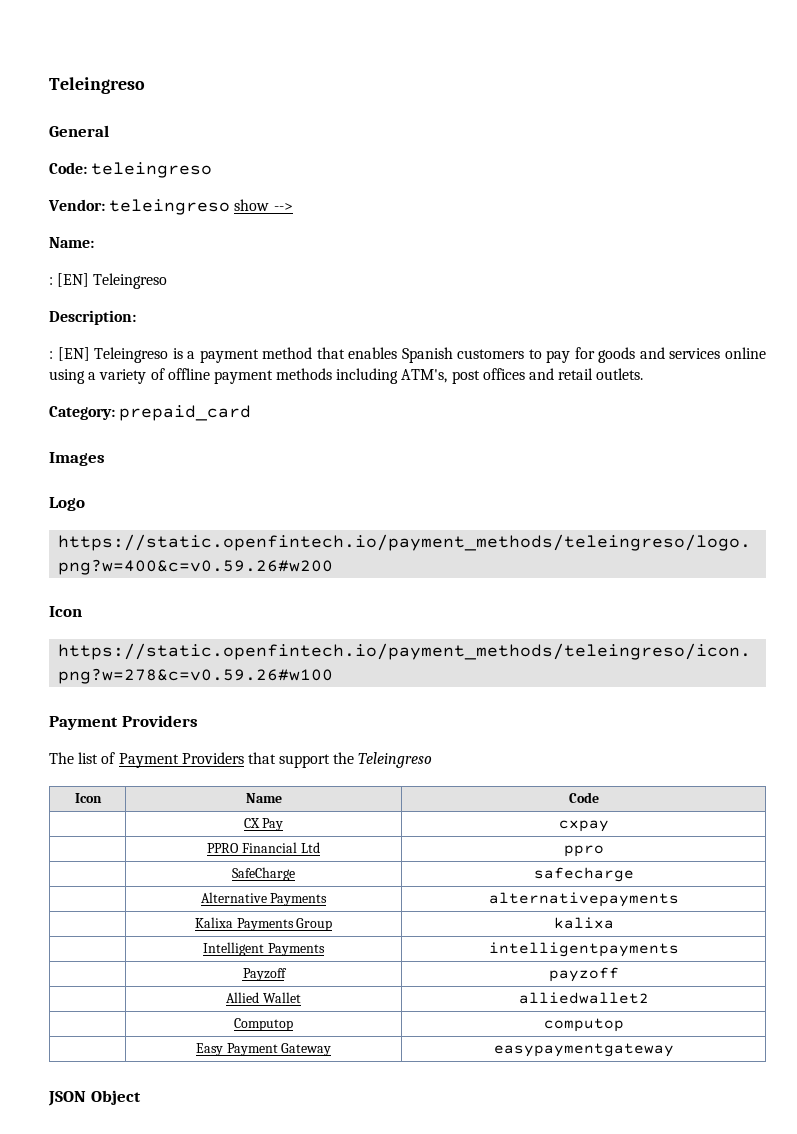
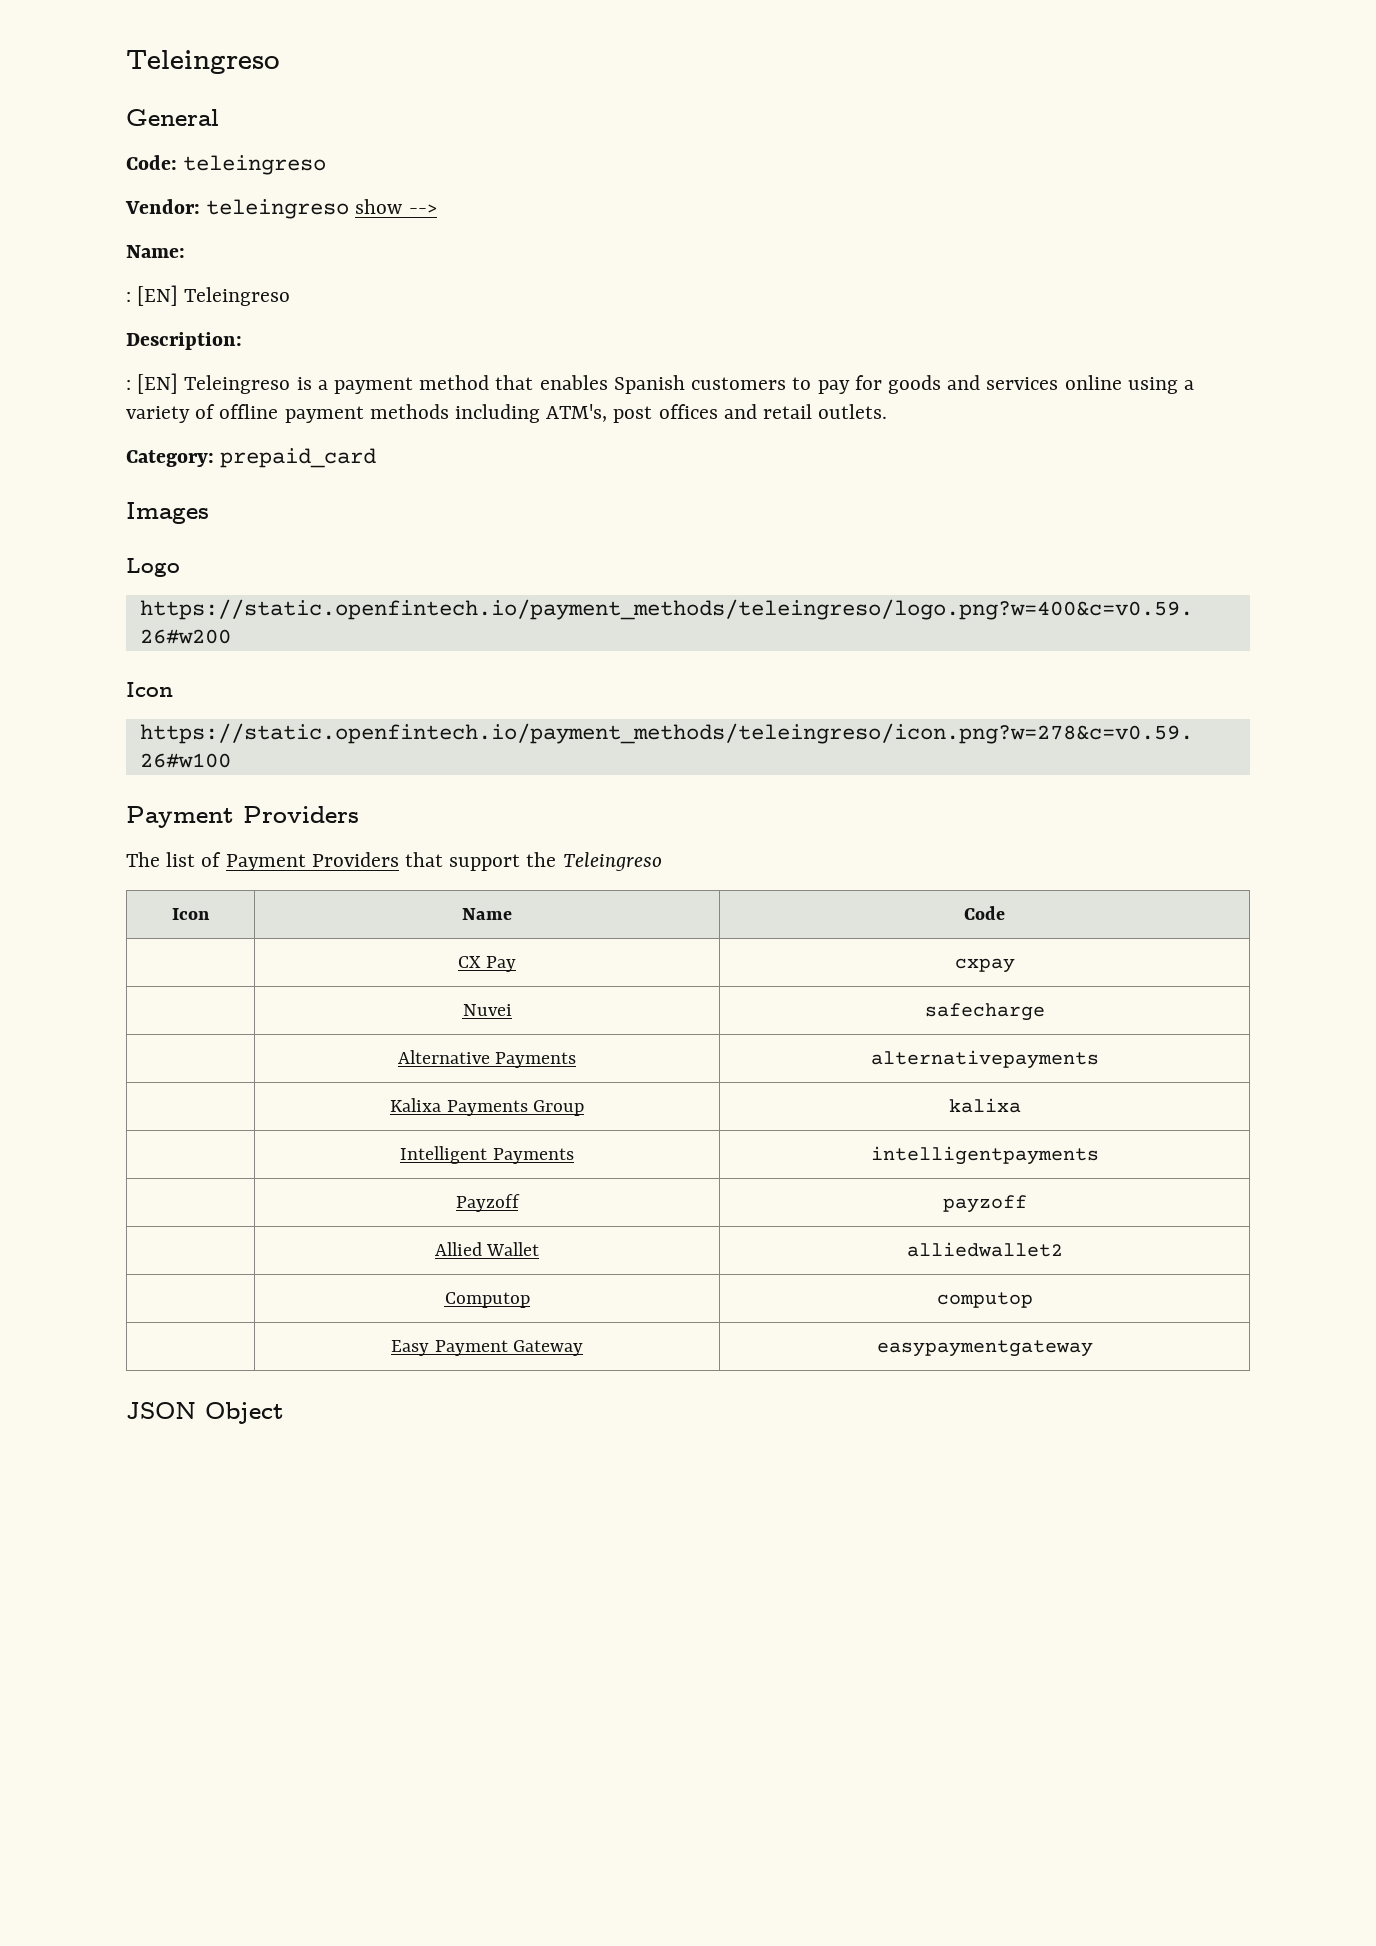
- | PPRO Financial Ltd | ppro
- | SafeCharge | safecharge
+ | Nuvei | safecharge

